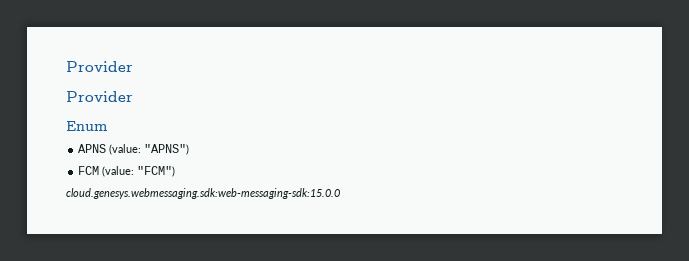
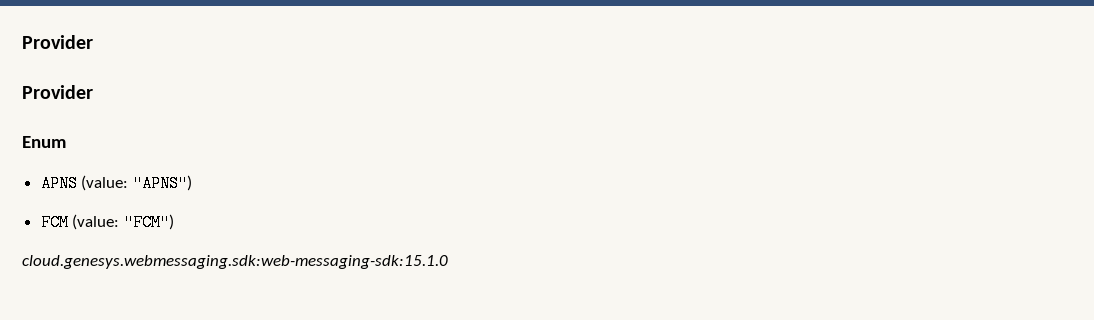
- cloud.genesys.webmessaging.sdk:web-messaging-sdk:15.0.0
+ cloud.genesys.webmessaging.sdk:web-messaging-sdk:15.1.0

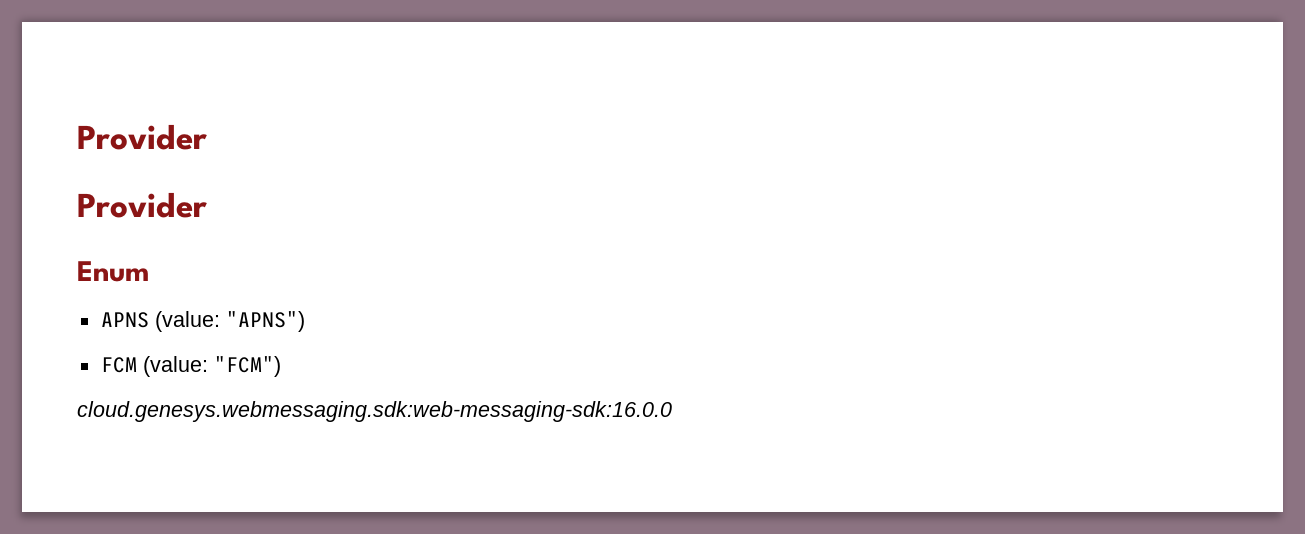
- cloud.genesys.webmessaging.sdk:web-messaging-sdk:15.1.0
+ cloud.genesys.webmessaging.sdk:web-messaging-sdk:16.0.0

